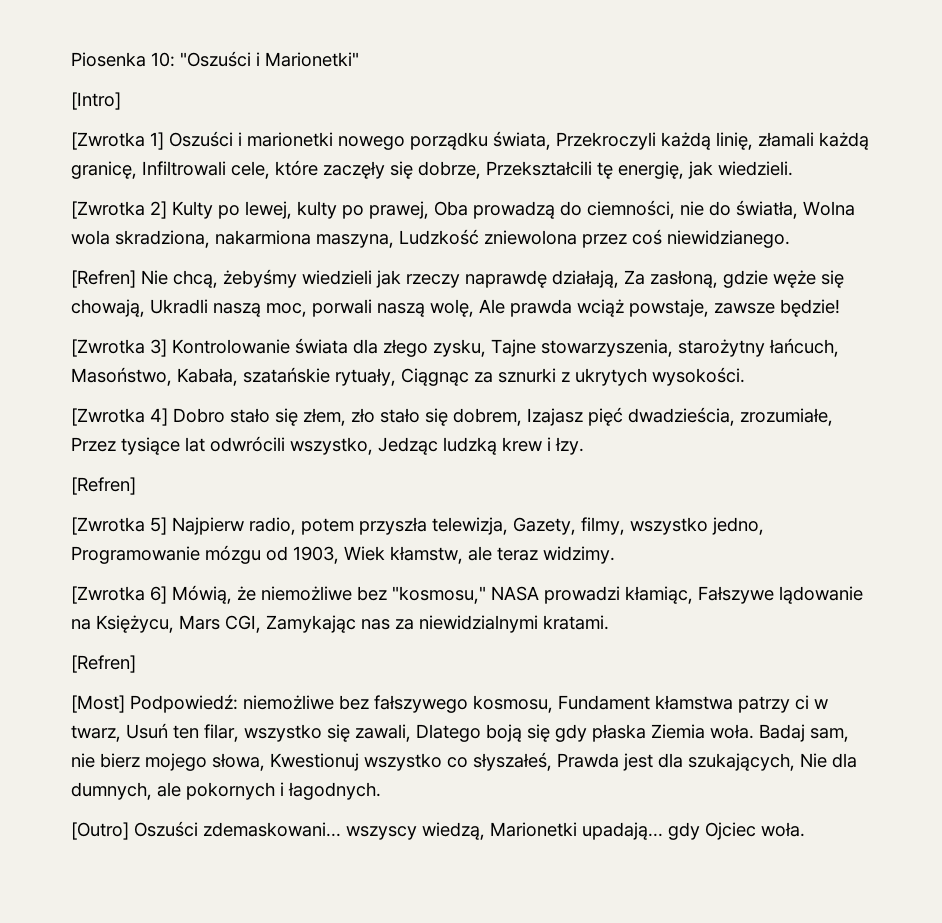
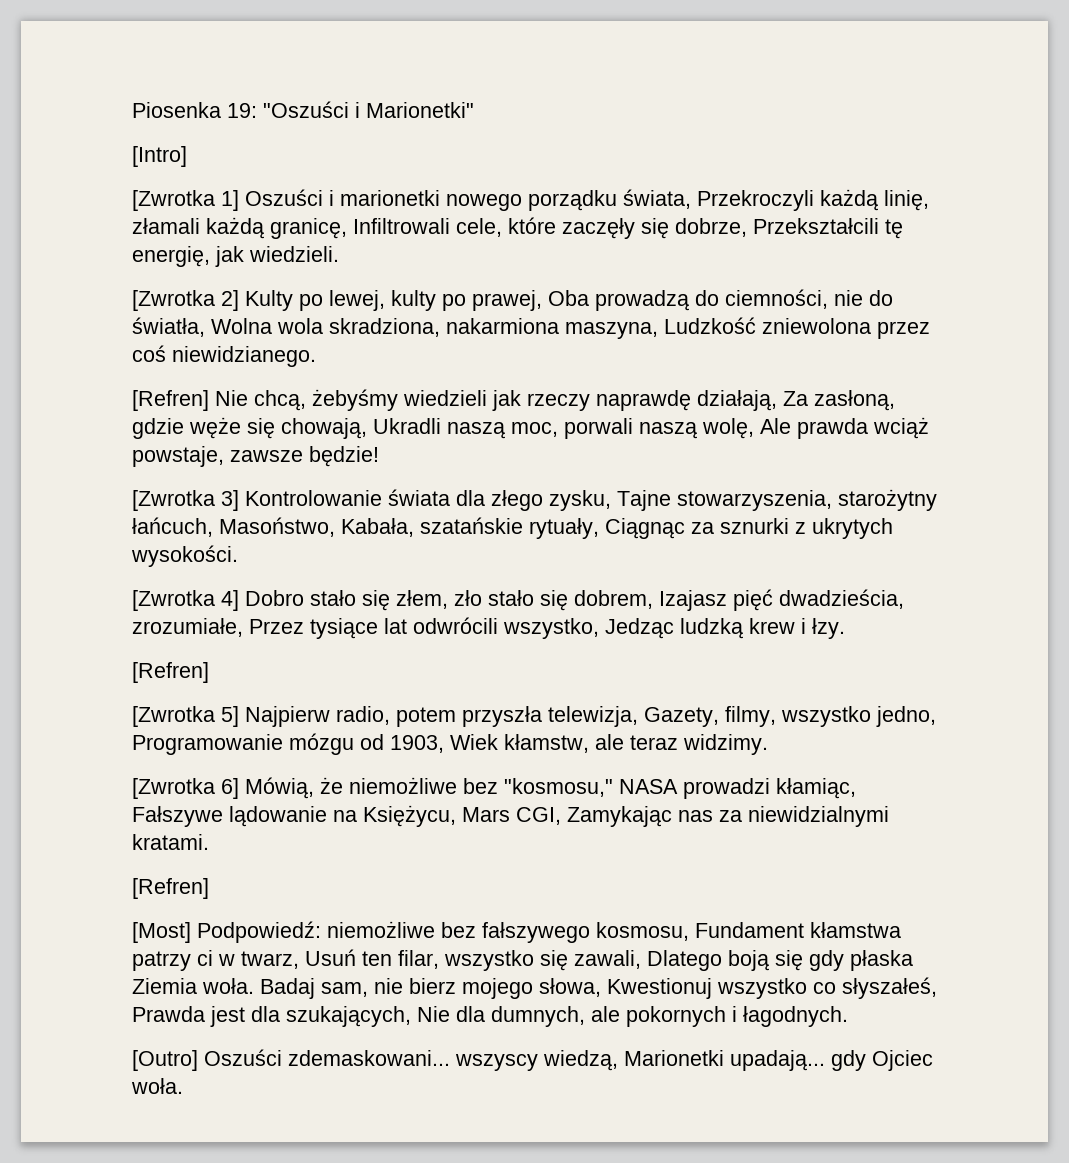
- Piosenka 10: "Oszuści i Marionetki"
+ Piosenka 19: "Oszuści i Marionetki"

